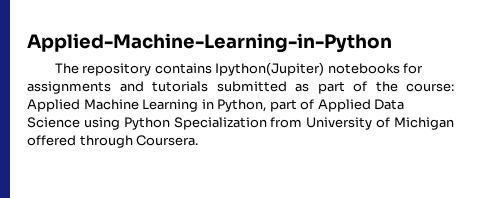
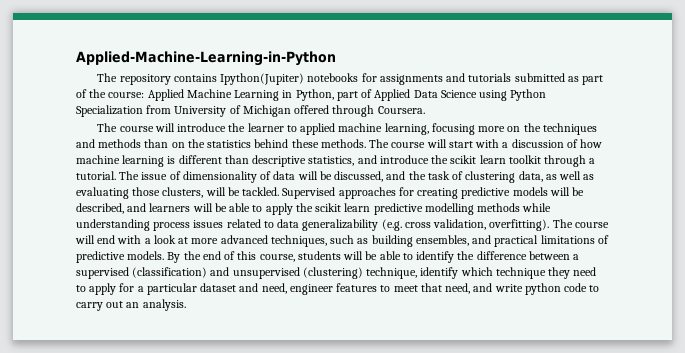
+ The course will introduce the learner to applied machine learning, focusing more on the techniques and methods than on the statistics behind these methods. The course will start with a discussion of how machine learning is different than descriptive statistics, and introduce the scikit learn toolkit through a tutorial. The issue of dimensionality of data will be discussed, and the task of clustering data, as well as evaluating those clusters, will be tackled. Supervised approaches for creating predictive models will be described, and learners will be able to apply the scikit learn predictive modelling methods while understanding process issues related to data generalizability (e.g. cross validation, overfitting). The course will end with a look at more advanced techniques, such as building ensembles, and practical limitations of predictive models. By the end of this course, students will be able to identify the difference between a supervised (classification) and unsupervised (clustering) technique, identify which technique they need to apply for a particular dataset and need, engineer features to meet that need, and write python code to carry out an analysis.

